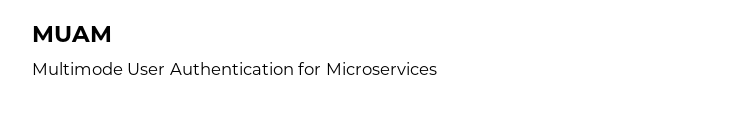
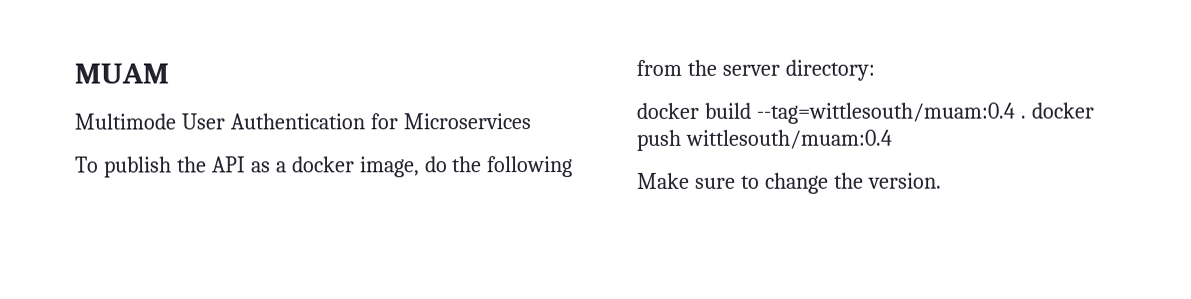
+ To publish the API as a docker image, do the following from the server directory:
+ docker build --tag=wittlesouth/muam:0.4 . docker push wittlesouth/muam:0.4
+ Make sure to change the version.

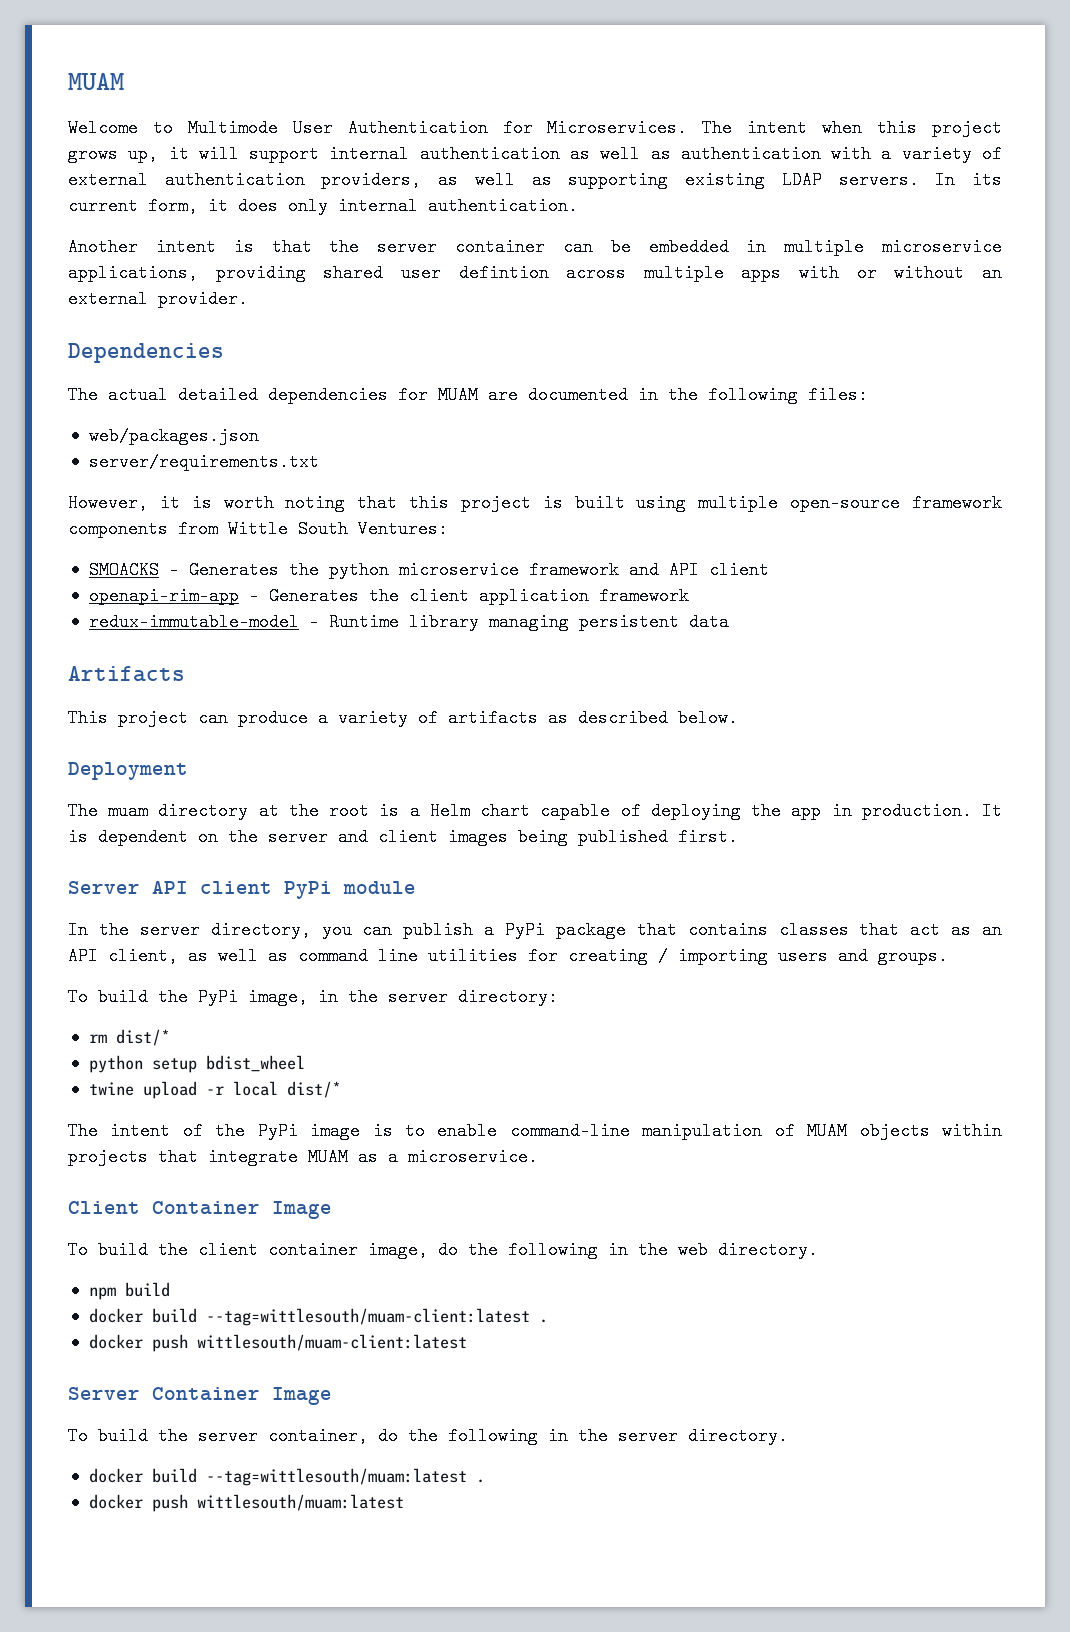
- Multimode User Authentication for Microservices
- To publish the API as a docker image, do the following from the server directory:
- docker build --tag=wittlesouth/muam:0.4 . docker push wittlesouth/muam:0.4
- Make sure to change the version.
+ Welcome to Multimode User Authentication for Microservices. The intent when this project grows up, it will support internal authentication as well as authentication with a variety of external authentication providers, as well as supporting existing LDAP servers. In its current form, it does only internal authentication.
+ Another intent is that the server container can be embedded in multiple microservice applications, providing shared user defintion across multiple apps with or without an external provider.
+ Dependencies
+ The actual detailed dependencies for MUAM are documented in the following files:
+ web/packages.json
+ server/requirements.txt
+ However, it is worth noting that this project is built using multiple open-source framework components from Wittle South Ventures:
+ SMOACKS - Generates the python microservice framework and API client
+ openapi-rim-app - Generates the client application framework
+ redux-immutable-model - Runtime library managing persistent data
+ Artifacts
+ This project can produce a variety of artifacts as described below.
+ Deployment
+ The muam directory at the root is a Helm chart capable of deploying the app in production. It is dependent on the server and client images being published first.
+ Server API client PyPi module
+ In the server directory, you can publish a PyPi package that contains classes that act as an API client, as well as command line utilities for creating / importing users and groups.
+ To build the PyPi image, in the server directory:
+ rm dist/*
+ python setup bdist_wheel
+ twine upload -r local dist/*
+ The intent of the PyPi image is to enable command-line manipulation of MUAM objects within projects that integrate MUAM as a microservice.
+ Client Container Image
+ To build the client container image, do the following in the web directory.
+ npm build
+ docker build --tag=wittlesouth/muam-client:latest .
+ docker push wittlesouth/muam-client:latest
+ Server Container Image
+ To build the server container, do the following in the server directory.
+ docker build --tag=wittlesouth/muam:latest .
+ docker push wittlesouth/muam:latest

